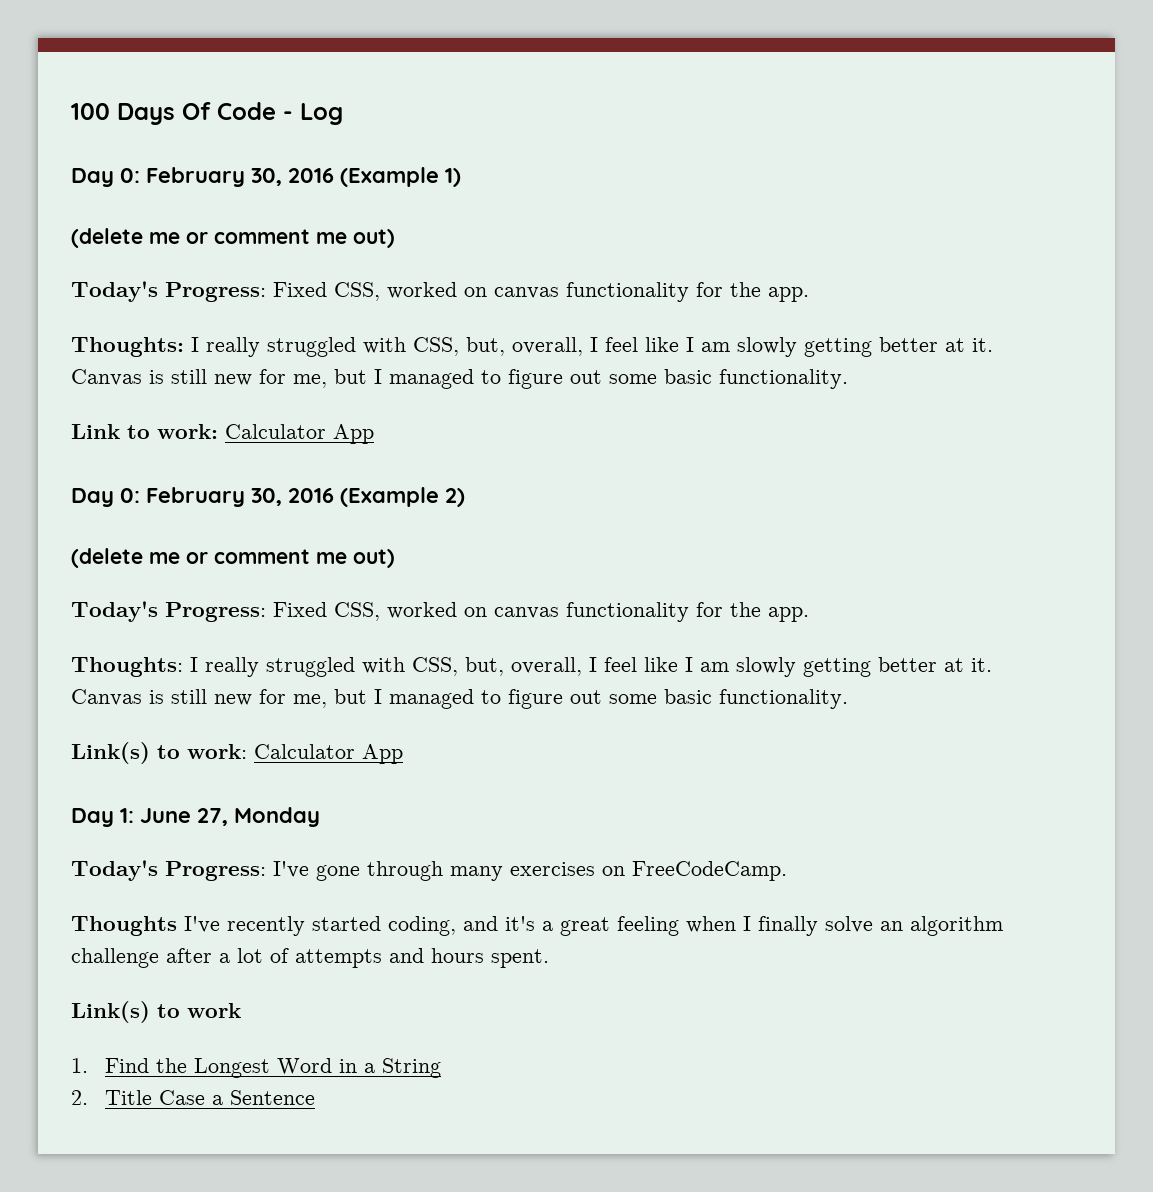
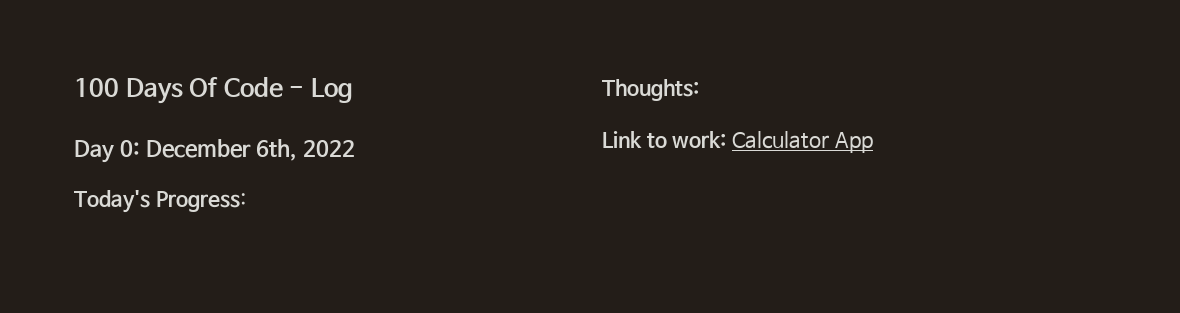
- Day 0: February 30, 2016 (Example 1)
- (delete me or comment me out)
- Today's Progress: Fixed CSS, worked on canvas functionality for the app.
- Thoughts: I really struggled with CSS, but, overall, I feel like I am slowly getting better at it. Canvas is still new for me, but I managed to figure out some basic functionality.
+ Day 0: December 6th, 2022
+ Today's Progress:
+ Thoughts:
- Day 0: February 30, 2016 (Example 2)
- (delete me or comment me out)
- Today's Progress: Fixed CSS, worked on canvas functionality for the app.
- Thoughts: I really struggled with CSS, but, overall, I feel like I am slowly getting better at it. Canvas is still new for me, but I managed to figure out some basic functionality.
- Link(s) to work: Calculator App
- Day 1: June 27, Monday
- Today's Progress: I've gone through many exercises on FreeCodeCamp.
- Thoughts I've recently started coding, and it's a great feeling when I finally solve an algorithm challenge after a lot of attempts and hours spent.
- Link(s) to work
- 1. Find the Longest Word in a String
- 2. Title Case a Sentence

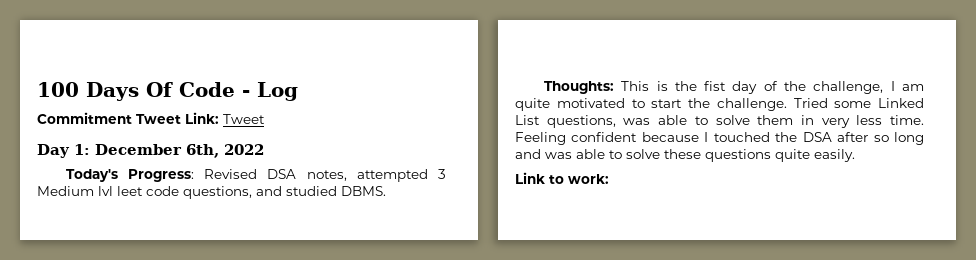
+ Commitment Tweet Link: Tweet
- Day 0: December 6th, 2022
+ Day 1: December 6th, 2022
- Today's Progress:
- Thoughts:
+ Today's Progress: Revised DSA notes, attempted 3 Medium lvl leet code questions, and studied DBMS.
+ Thoughts: This is the fist day of the challenge, I am quite motivated to start the challenge. Tried some Linked List questions, was able to solve them in very less time. Feeling confident because I touched the DSA after so long and was able to solve these questions quite easily.
- Link to work: Calculator App
+ Link to work:

